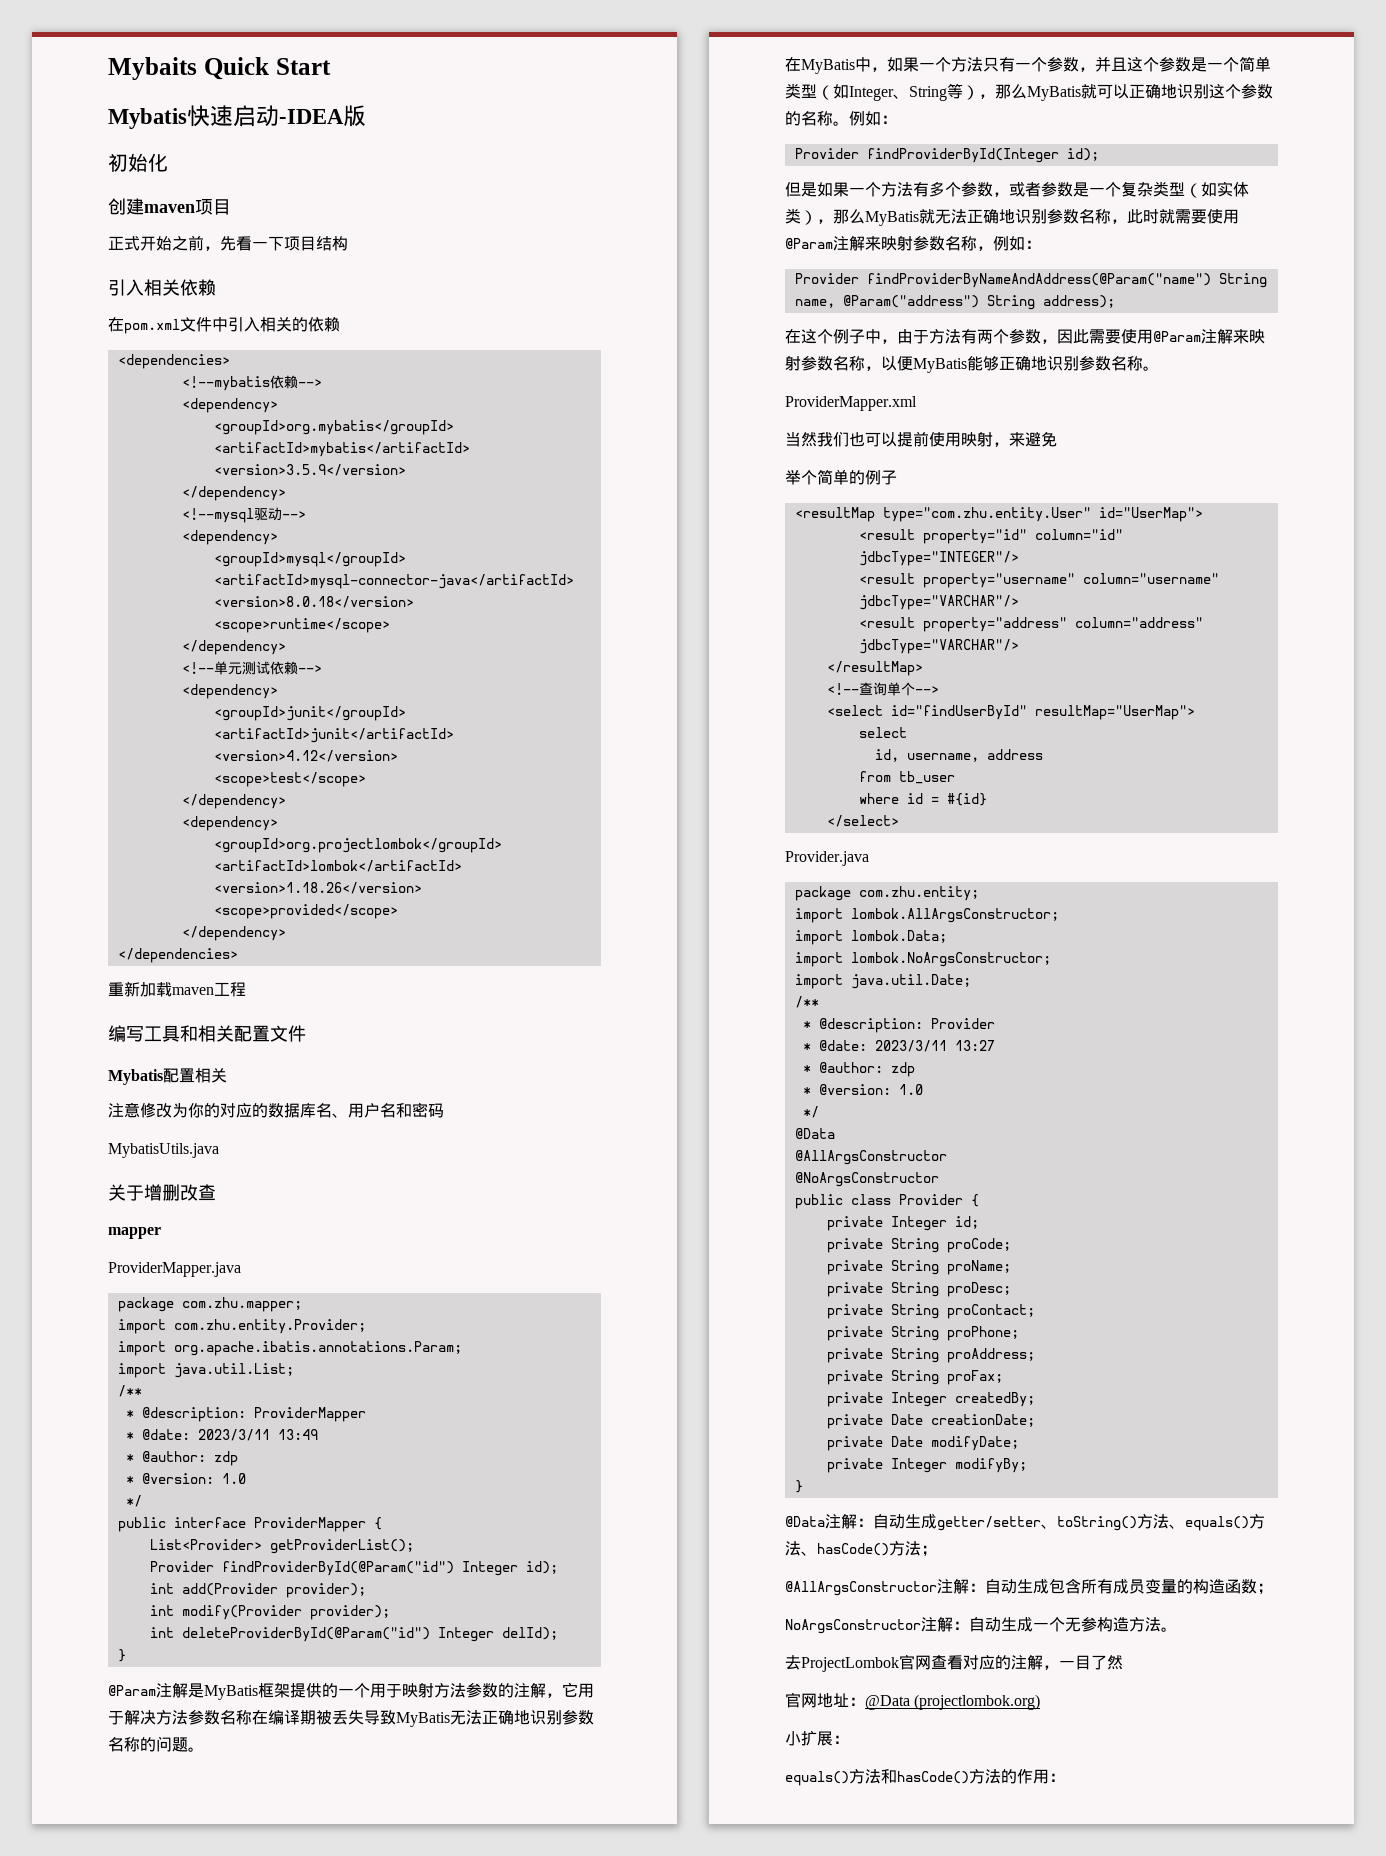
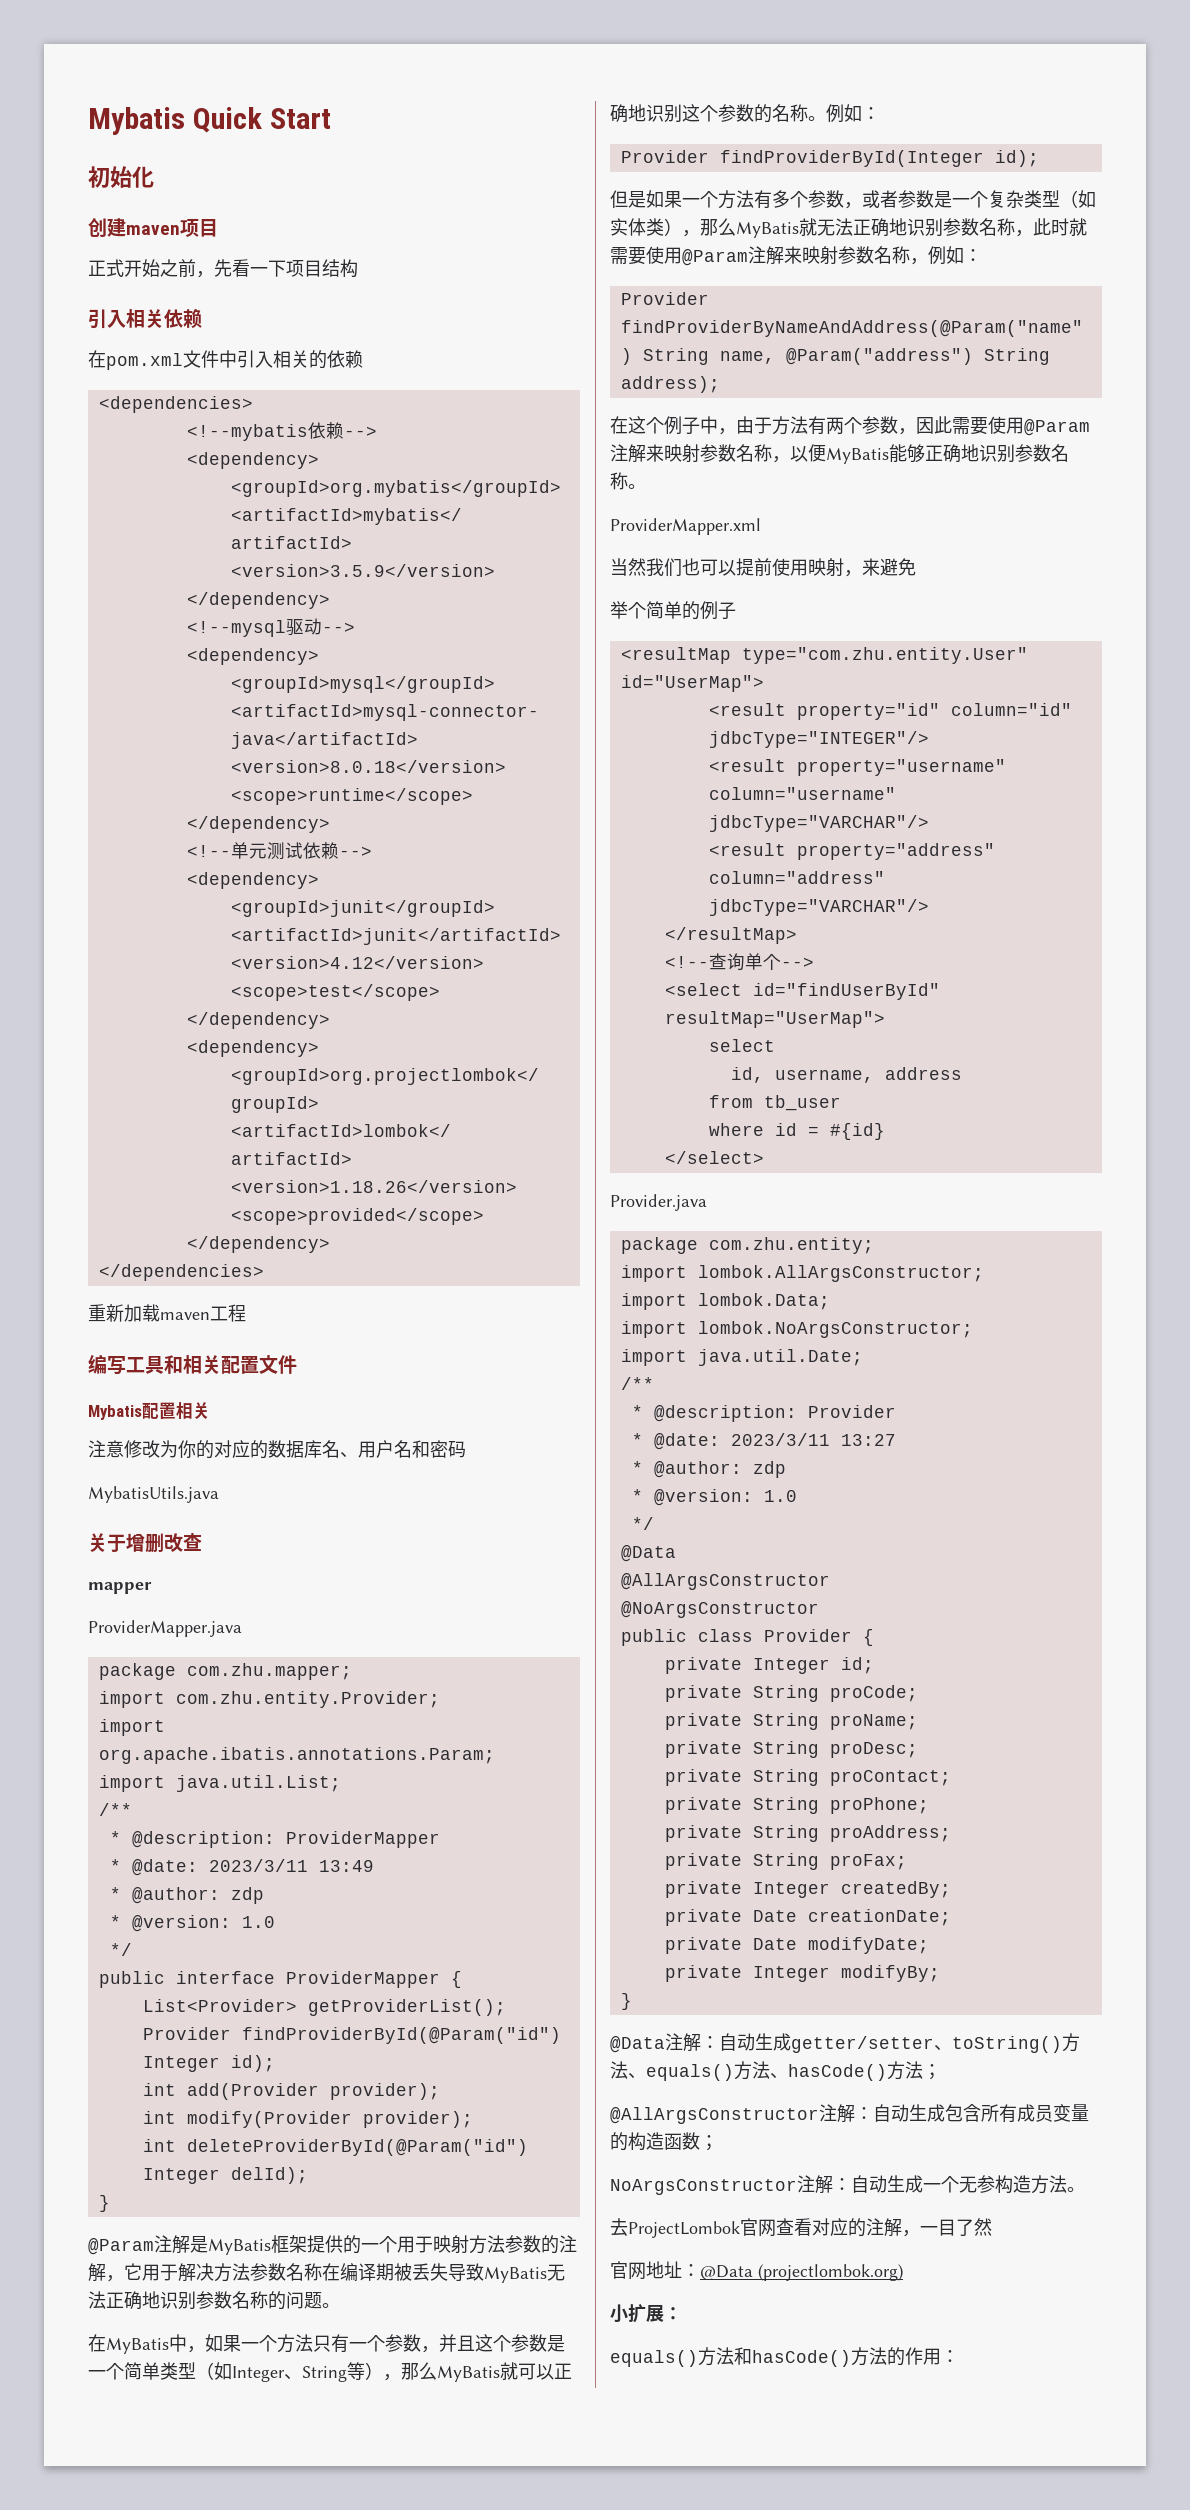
- Mybaits Quick Start
+ Mybatis Quick Start
- Mybatis快速启动-IDEA版

